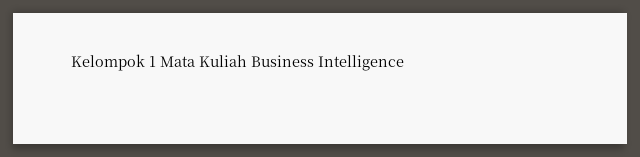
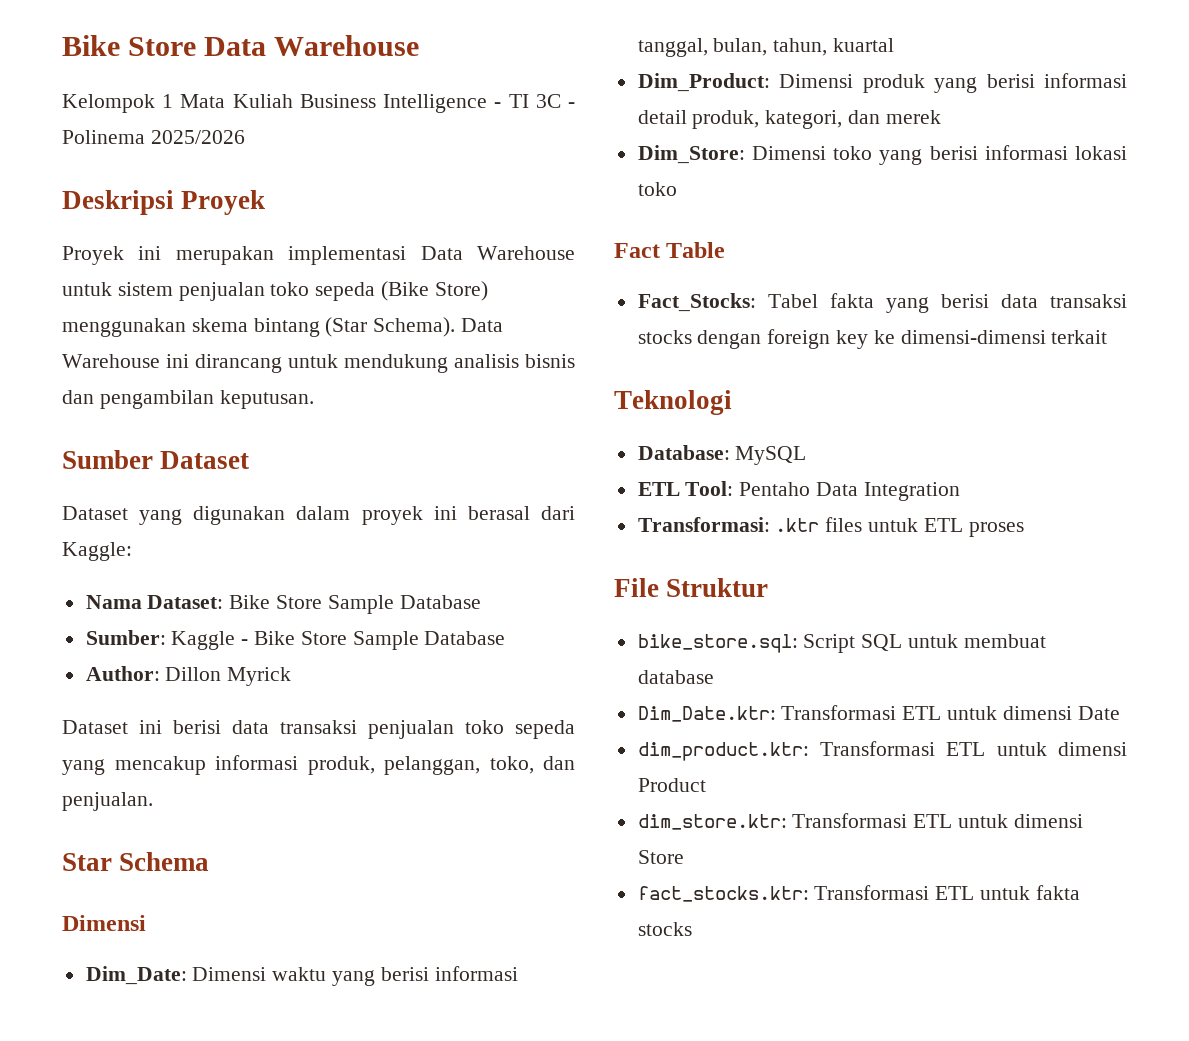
+ Bike Store Data Warehouse
- Kelompok 1 Mata Kuliah Business Intelligence
+ Kelompok 1 Mata Kuliah Business Intelligence - TI 3C - Polinema 2025/2026
+ Deskripsi Proyek
+ Proyek ini merupakan implementasi Data Warehouse untuk sistem penjualan toko sepeda (Bike Store) menggunakan skema bintang (Star Schema). Data Warehouse ini dirancang untuk mendukung analisis bisnis dan pengambilan keputusan.
+ Sumber Dataset
+ Dataset yang digunakan dalam proyek ini berasal dari Kaggle:
+ Nama Dataset: Bike Store Sample Database
+ Sumber: Kaggle - Bike Store Sample Database
+ Author: Dillon Myrick
+ Dataset ini berisi data transaksi penjualan toko sepeda yang mencakup informasi produk, pelanggan, toko, dan penjualan.
+ Star Schema
+ Dimensi
+ Dim_Date: Dimensi waktu yang berisi informasi tanggal, bulan, tahun, kuartal
+ Dim_Product: Dimensi produk yang berisi informasi detail produk, kategori, dan merek
+ Dim_Store: Dimensi toko yang berisi informasi lokasi toko
+ Fact Table
+ Fact_Stocks: Tabel fakta yang berisi data transaksi stocks dengan foreign key ke dimensi-dimensi terkait
+ Teknologi
+ Database: MySQL
+ ETL Tool: Pentaho Data Integration
+ Transformasi: .ktr files untuk ETL proses
+ File Struktur
+ bike_store.sql: Script SQL untuk membuat database
+ Dim_Date.ktr: Transformasi ETL untuk dimensi Date
+ dim_product.ktr: Transformasi ETL untuk dimensi Product
+ dim_store.ktr: Transformasi ETL untuk dimensi Store
+ fact_stocks.ktr: Transformasi ETL untuk fakta stocks

